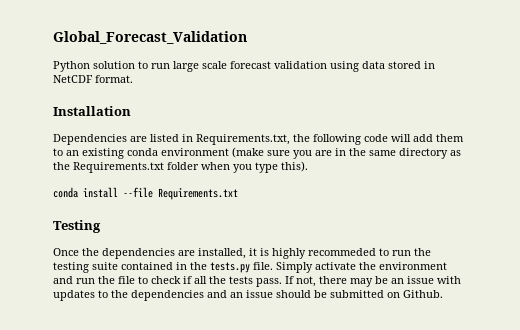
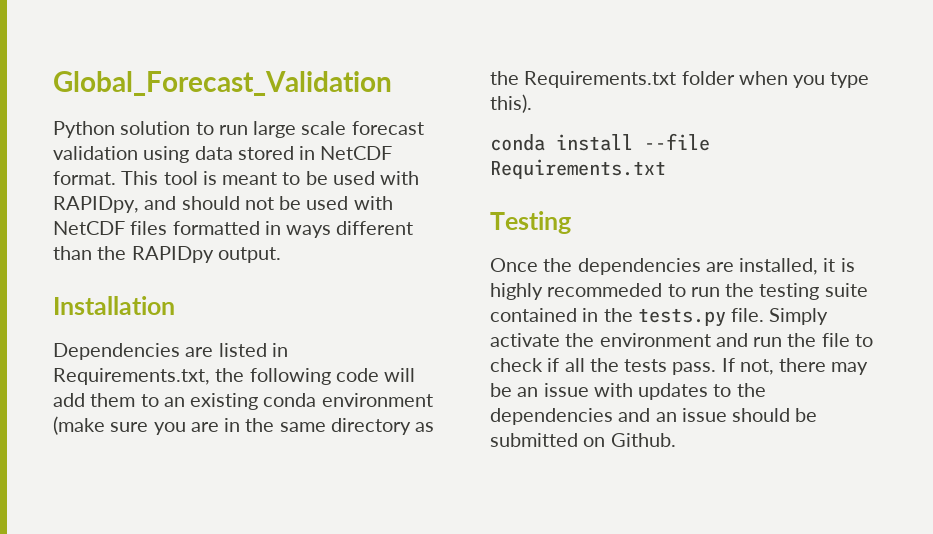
+ This tool is meant to be used with RAPIDpy, and should not be used with NetCDF files formatted in ways different than the RAPIDpy output.

